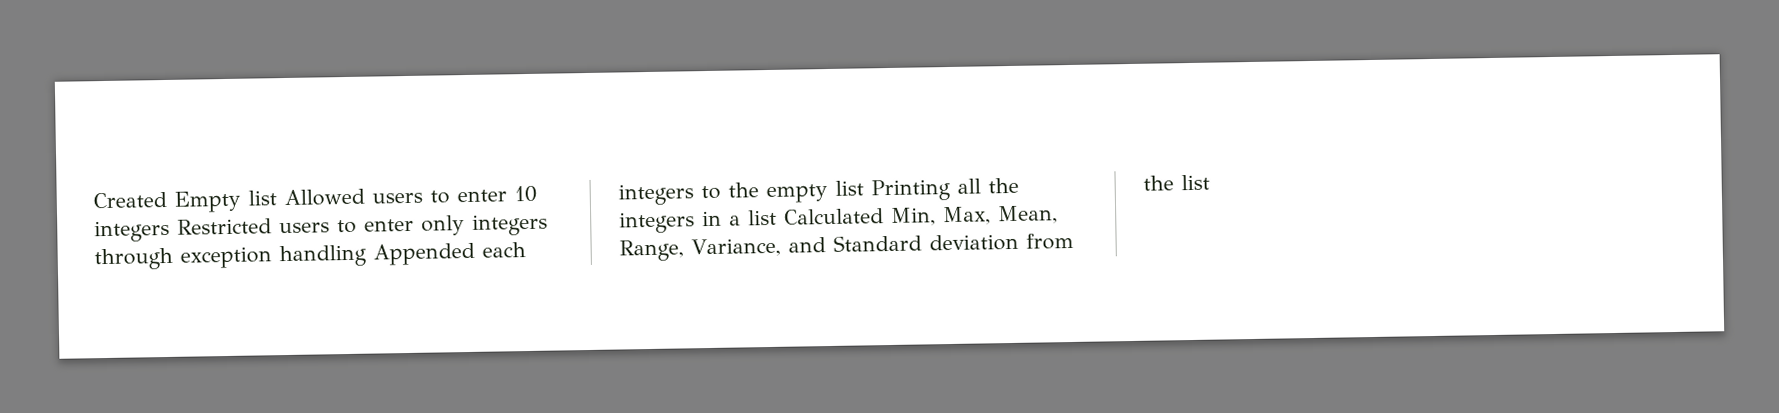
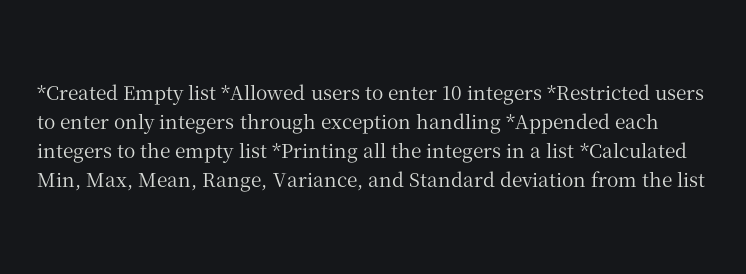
- Created Empty list Allowed users to enter 10 integers Restricted users to enter only integers through exception handling Appended each integers to the empty list Printing all the integers in a list Calculated Min, Max, Mean, Range, Variance, and Standard deviation from the list
+ *Created Empty list *Allowed users to enter 10 integers *Restricted users to enter only integers through exception handling *Appended each integers to the empty list *Printing all the integers in a list *Calculated Min, Max, Mean, Range, Variance, and Standard deviation from the list

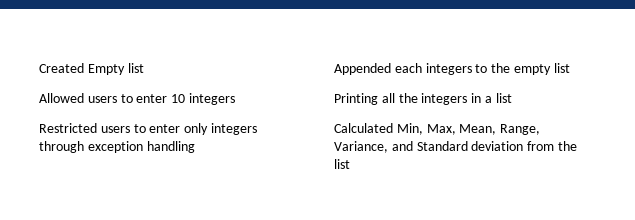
- *Created Empty list *Allowed users to enter 10 integers *Restricted users to enter only integers through exception handling *Appended each integers to the empty list *Printing all the integers in a list *Calculated Min, Max, Mean, Range, Variance, and Standard deviation from the list
+ Created Empty list
+ Allowed users to enter 10 integers
+ Restricted users to enter only integers through exception handling
+ Appended each integers to the empty list
+ Printing all the integers in a list
+ Calculated Min, Max, Mean, Range, Variance, and Standard deviation from the list

